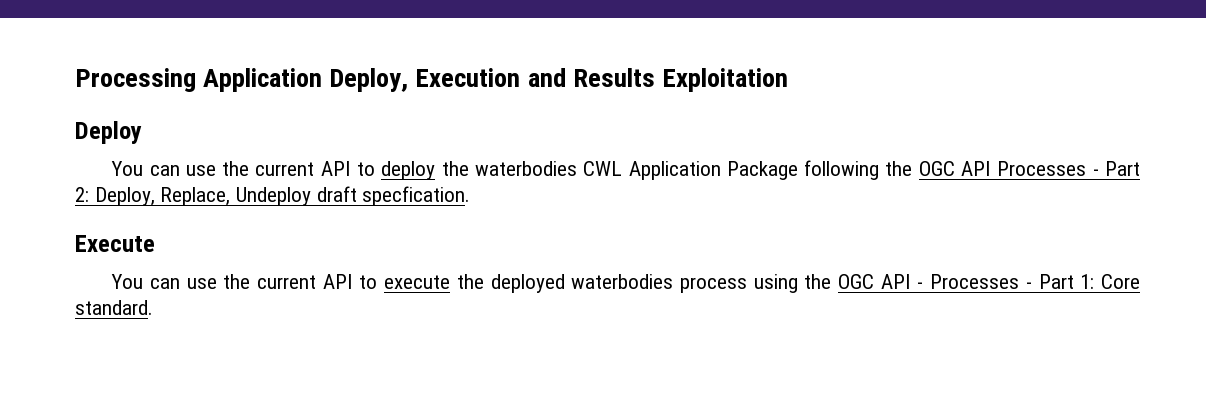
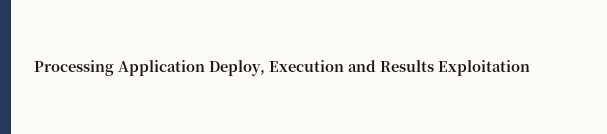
- Deploy
- You can use the current API to deploy the waterbodies CWL Application Package following the OGC API Processes - Part 2: Deploy, Replace, Undeploy draft specfication.
- Execute
- You can use the current API to execute the deployed waterbodies process using the OGC API - Processes - Part 1: Core standard.

